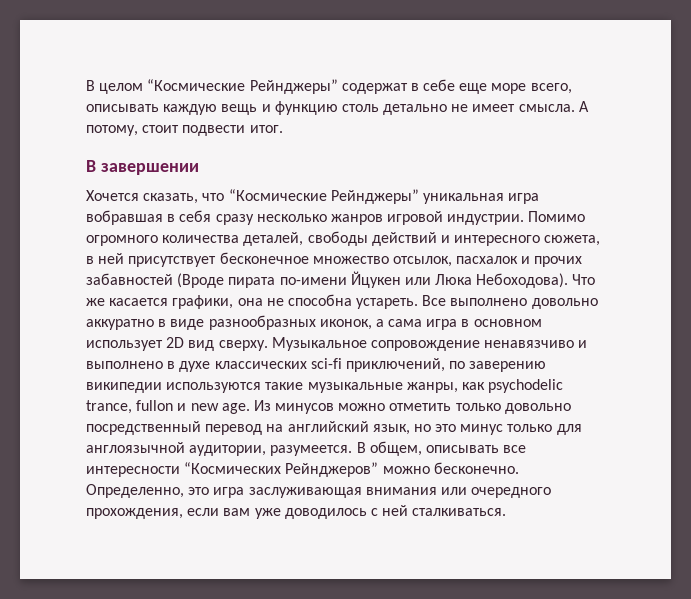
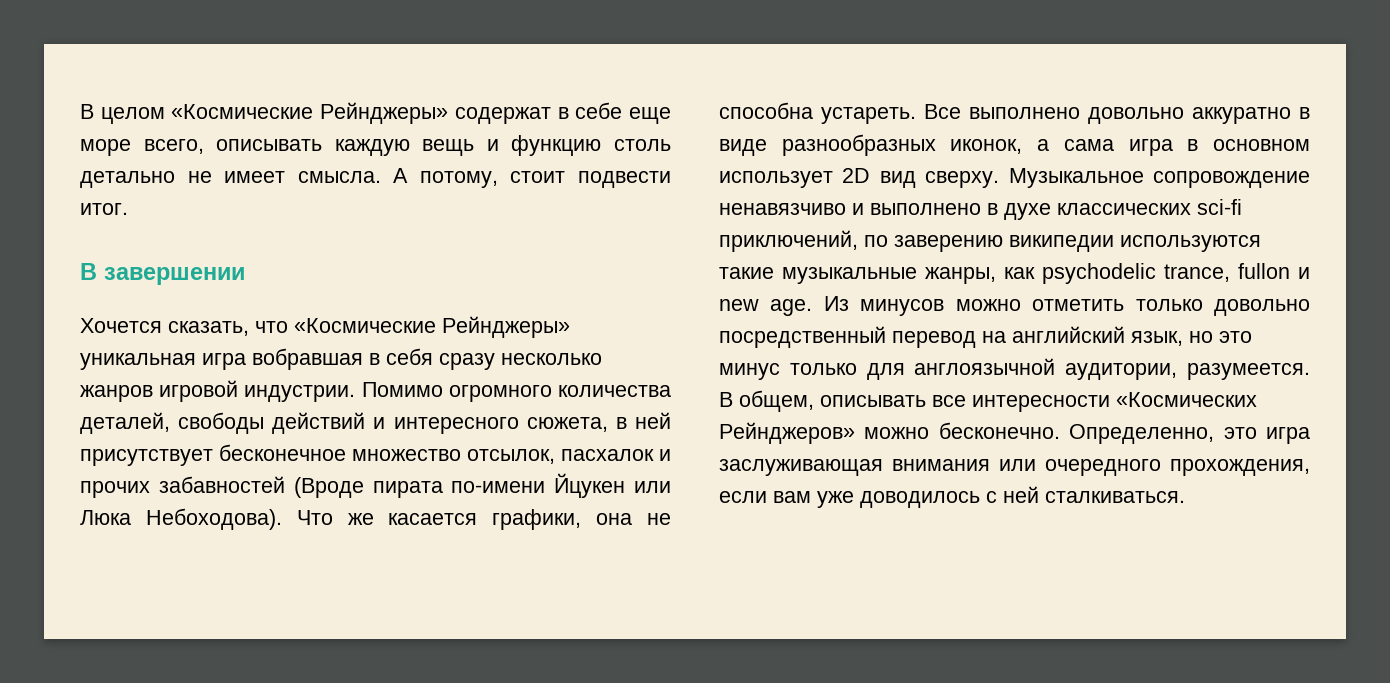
- В целом “Космические Рейнджеры” содержат в себе еще море всего, описывать каждую вещь и функцию столь детально не имеет смысла.
+ В целом «Космические Рейнджеры» содержат в себе еще море всего, описывать каждую вещь и функцию столь детально не имеет смысла.
- Хочется сказать, что “Космические Рейнджеры” уникальная игра вобравшая в себя сразу несколько жанров игровой индустрии.
+ Хочется сказать, что «Космические Рейнджеры» уникальная игра вобравшая в себя сразу несколько жанров игровой индустрии.
- В общем, описывать все интересности “Космических Рейнджеров” можно бесконечно.
+ В общем, описывать все интересности «Космических Рейнджеров» можно бесконечно.

